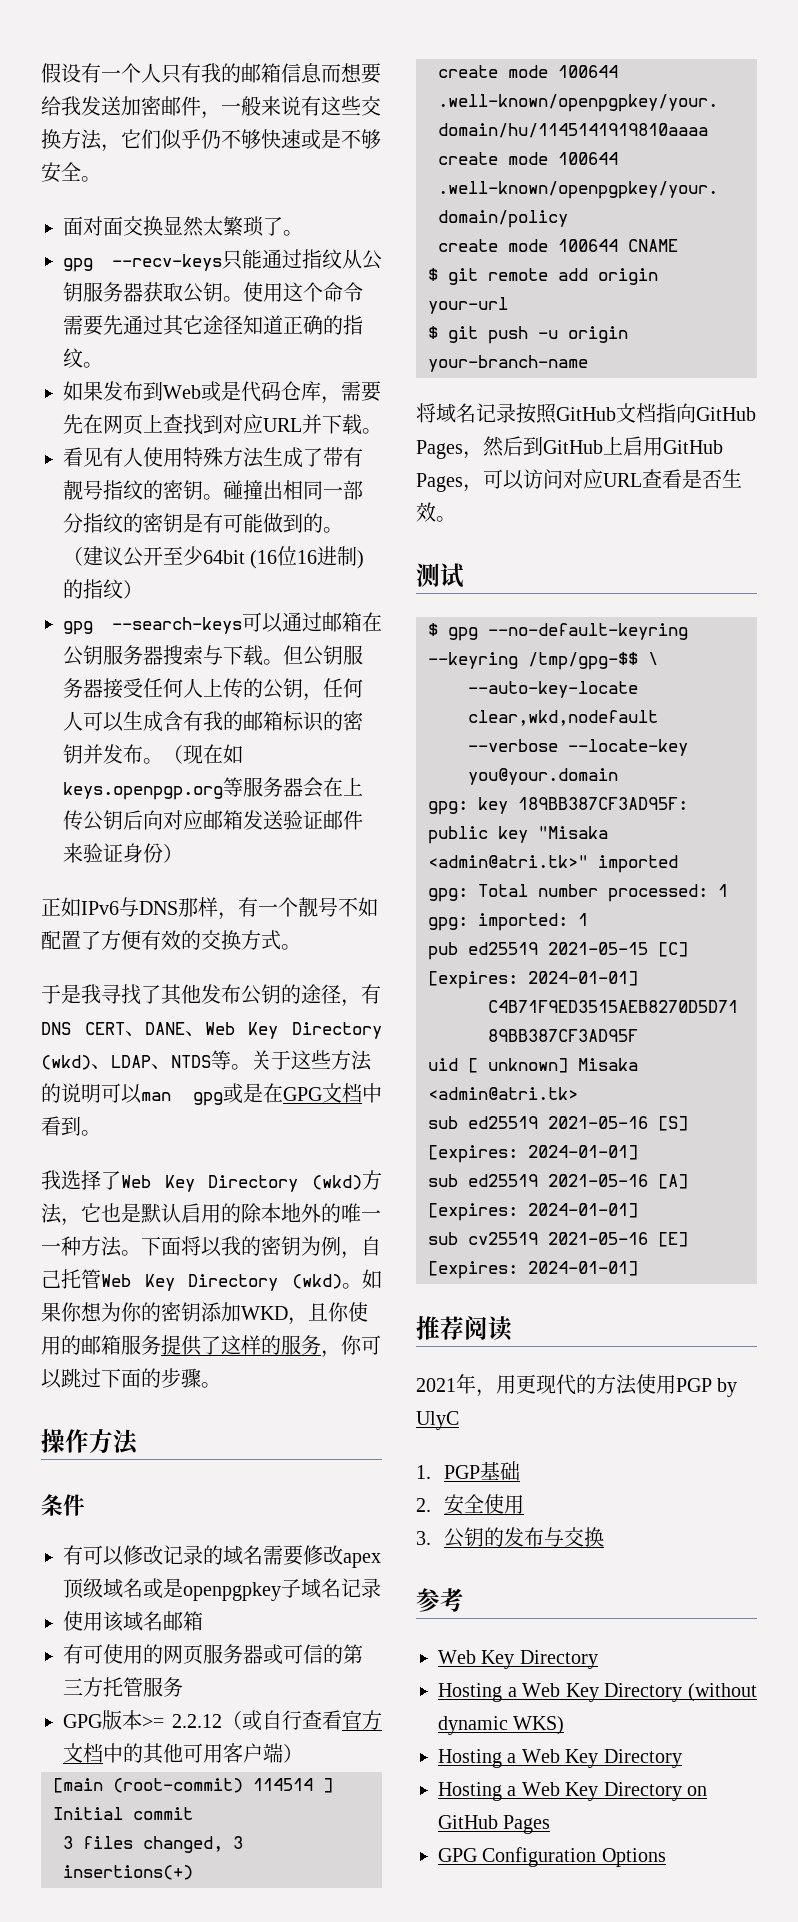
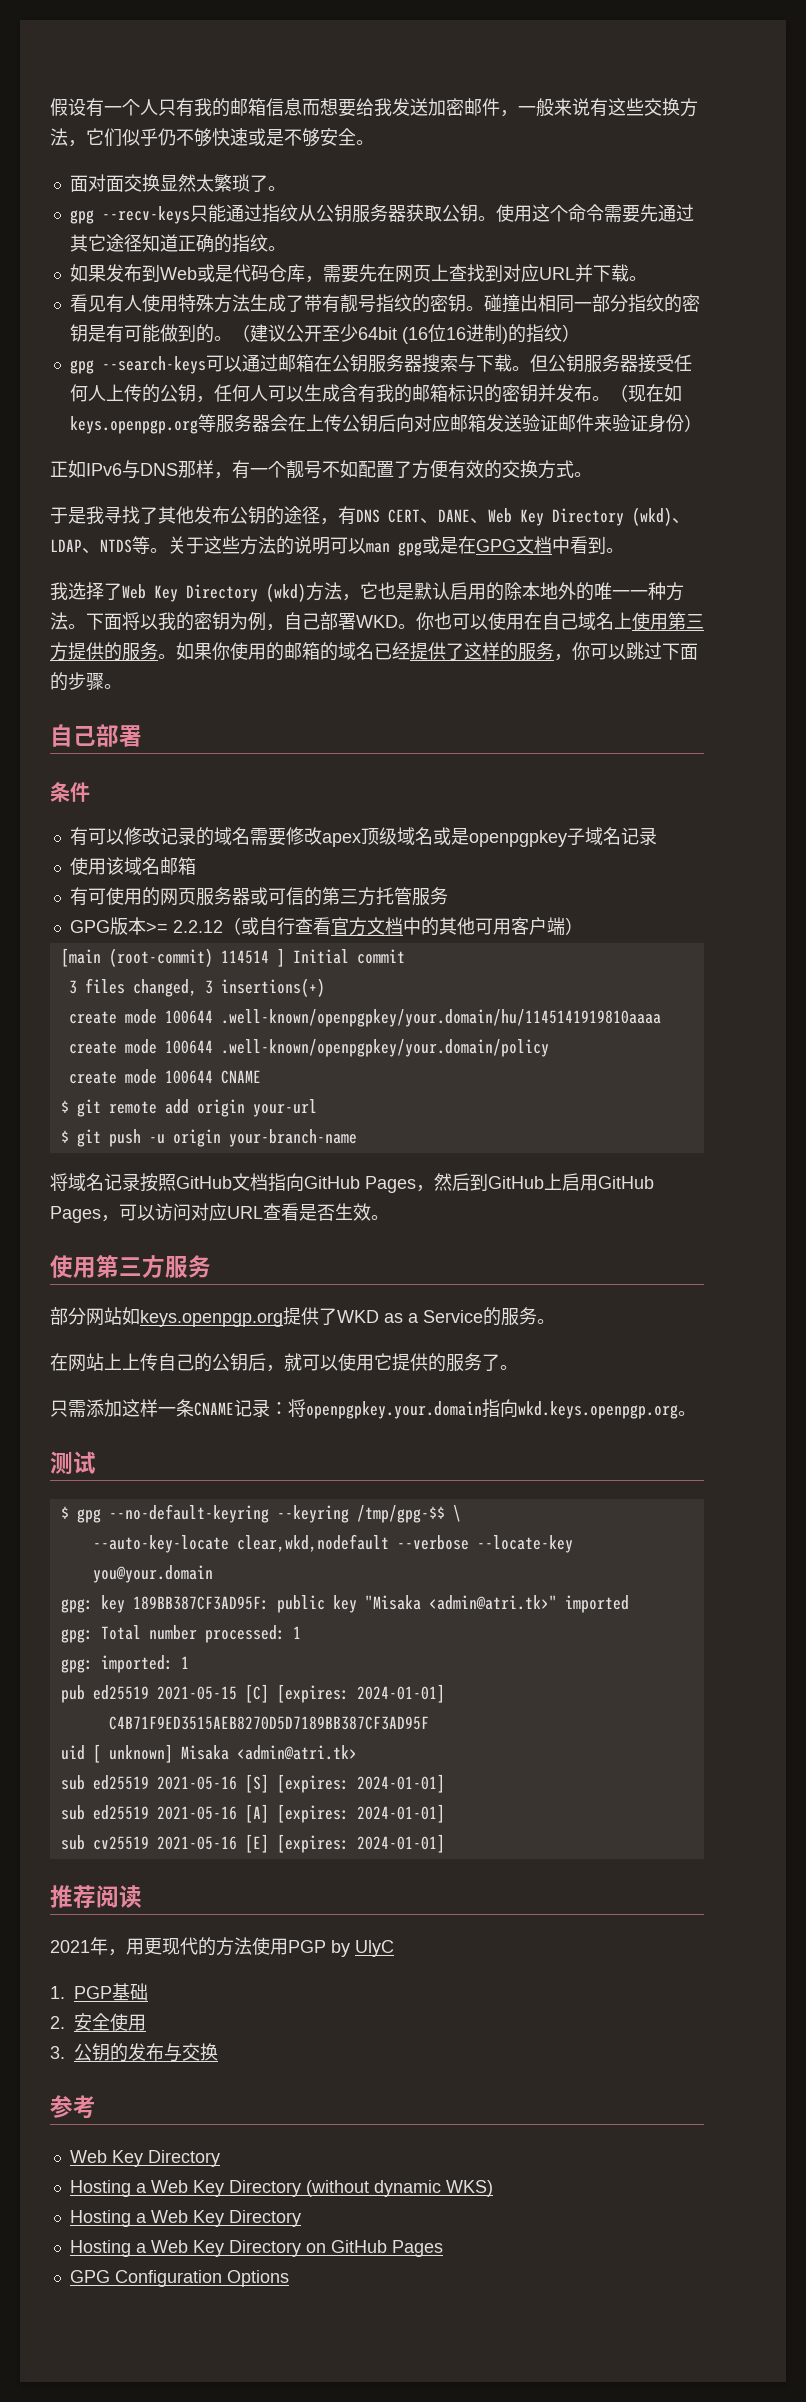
- 下面将以我的密钥为例，自己托管Web Key Directory (wkd)。如果你想为你的密钥添加WKD，且你使用的邮箱服务提供了这样的服务，你可以跳过下面的步骤。
- 操作方法
+ 下面将以我的密钥为例，自己部署WKD。你也可以使用在自己域名上使用第三方提供的服务。如果你使用的邮箱的域名已经提供了这样的服务，你可以跳过下面的步骤。
+ 自己部署
+ 使用第三方服务
+ 部分网站如keys.openpgp.org提供了WKD as a Service的服务。
+ 在网站上上传自己的公钥后，就可以使用它提供的服务了。
+ 只需添加这样一条CNAME记录：将openpgpkey.your.domain指向wkd.keys.openpgp.org。

